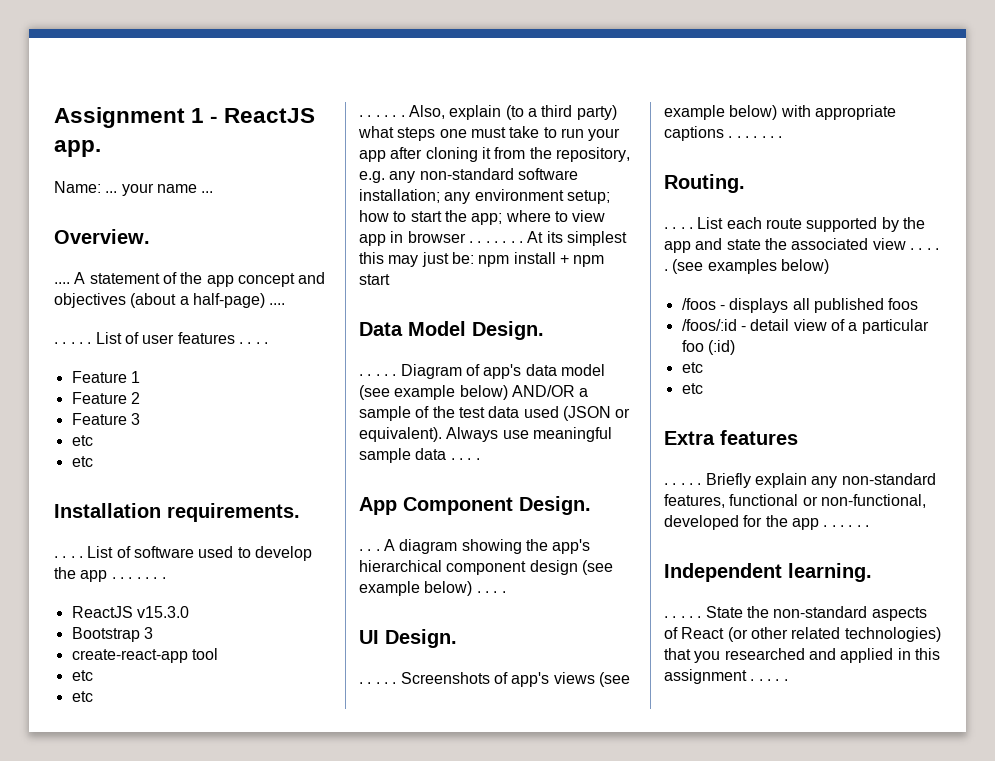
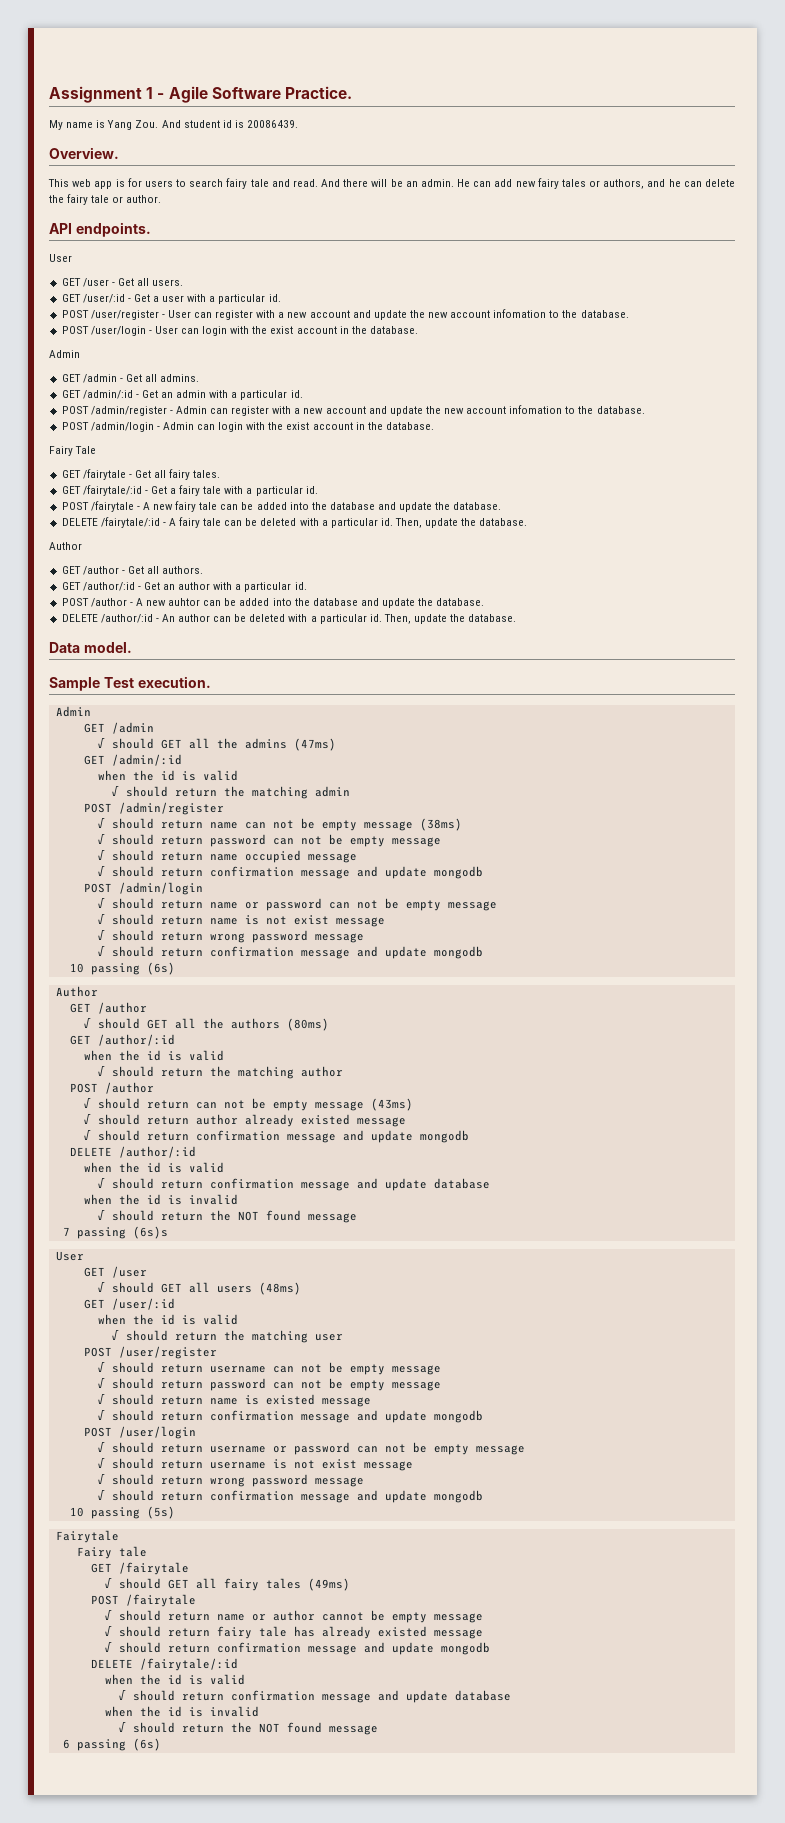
- Assignment 1 - ReactJS app.
- Name: ... your name ...
+ Assignment 1 - Agile Software Practice.
+ My name is Yang Zou. And student id is 20086439.
  Overview.
- .... A statement of the app concept and objectives (about a half-page) ....
- . . . . . List of user features . . . .
- Feature 1
- Feature 2
- Feature 3
- etc
- etc
- Installation requirements.
- . . . . List of software used to develop the app . . . . . . .
- ReactJS v15.3.0
- Bootstrap 3
- create-react-app tool
- etc
- etc
- . . . . . . Also, explain (to a third party) what steps one must take to run your app after cloning it from the repository, e.g. any non-standard software installation; any environment setup; how to start the app; where to view app in browser . . . . . . . At its simplest this may just be: npm install + npm start
- Data Model Design.
- . . . . . Diagram of app's data model (see example below) AND/OR a sample of the test data used (JSON or equivalent). Always use meaningful sample data . . . .
- App Component Design.
- . . . A diagram showing the app's hierarchical component design (see example below) . . . .
- UI Design.
- . . . . . Screenshots of app's views (see example below) with appropriate captions . . . . . . .
- Routing.
- . . . . List each route supported by the app and state the associated view . . . . . (see examples below)
- /foos - displays all published foos
- /foos/:id - detail view of a particular foo (:id)
- etc
- etc
- Extra features
- . . . . . Briefly explain any non-standard features, functional or non-functional, developed for the app . . . . . .
- Independent learning.
- . . . . . State the non-standard aspects of React (or other related technologies) that you researched and applied in this assignment . . . . .
+ This web app is for users to search fairy tale and read. And there will be an admin. He can add new fairy tales or authors, and he can delete the fairy tale or author.
+ API endpoints.
+ User
+ GET /user - Get all users.
+ GET /user/:id - Get a user with a particular id.
+ POST /user/register - User can register with a new account and update the new account infomation to the database.
+ POST /user/login - User can login with the exist account in the database.
+ Admin
+ GET /admin - Get all admins.
+ GET /admin/:id - Get an admin with a particular id.
+ POST /admin/register - Admin can register with a new account and update the new account infomation to the database.
+ POST /admin/login - Admin can login with the exist account in the database.
+ Fairy Tale
+ GET /fairytale - Get all fairy tales.
+ GET /fairytale/:id - Get a fairy tale with a particular id.
+ POST /fairytale - A new fairy tale can be added into the database and update the database.
+ DELETE /fairytale/:id - A fairy tale can be deleted with a particular id. Then, update the database.
+ Author
+ GET /author - Get all authors.
+ GET /author/:id - Get an author with a particular id.
+ POST /author - A new auhtor can be added into the database and update the database.
+ DELETE /author/:id - An author can be deleted with a particular id. Then, update the database.
+ Data model.
+ Sample Test execution.
+ Admin
+ GET /admin
+ √ should GET all the admins (47ms)
+ GET /admin/:id
+ when the id is valid
+ √ should return the matching admin
+ POST /admin/register
+ √ should return name can not be empty message (38ms)
+ √ should return password can not be empty message
+ √ should return name occupied message
+ √ should return confirmation message and update mongodb
+ POST /admin/login
+ √ should return name or password can not be empty message
+ √ should return name is not exist message
+ √ should return wrong password message
+ √ should return confirmation message and update mongodb
+ 10 passing (6s)
+ Author
+ GET /author
+ √ should GET all the authors (80ms)
+ GET /author/:id
+ when the id is valid
+ √ should return the matching author
+ POST /author
+ √ should return can not be empty message (43ms)
+ √ should return author already existed message
+ √ should return confirmation message and update mongodb
+ DELETE /author/:id
+ when the id is valid
+ √ should return confirmation message and update database
+ when the id is invalid
+ √ should return the NOT found message
+ 7 passing (6s)s
+ User
+ GET /user
+ √ should GET all users (48ms)
+ GET /user/:id
+ when the id is valid
+ √ should return the matching user
+ POST /user/register
+ √ should return username can not be empty message
+ √ should return password can not be empty message
+ √ should return name is existed message
+ √ should return confirmation message and update mongodb
+ POST /user/login
+ √ should return username or password can not be empty message
+ √ should return username is not exist message
+ √ should return wrong password message
+ √ should return confirmation message and update mongodb
+ 10 passing (5s)
+ Fairytale
+ Fairy tale
+ GET /fairytale
+ √ should GET all fairy tales (49ms)
+ POST /fairytale
+ √ should return name or author cannot be empty message
+ √ should return fairy tale has already existed message
+ √ should return confirmation message and update mongodb
+ DELETE /fairytale/:id
+ when the id is valid
+ √ should return confirmation message and update database
+ when the id is invalid
+ √ should return the NOT found message
+ 6 passing (6s)

